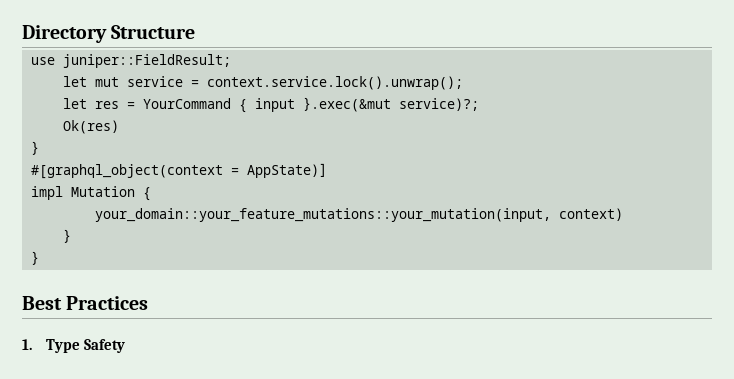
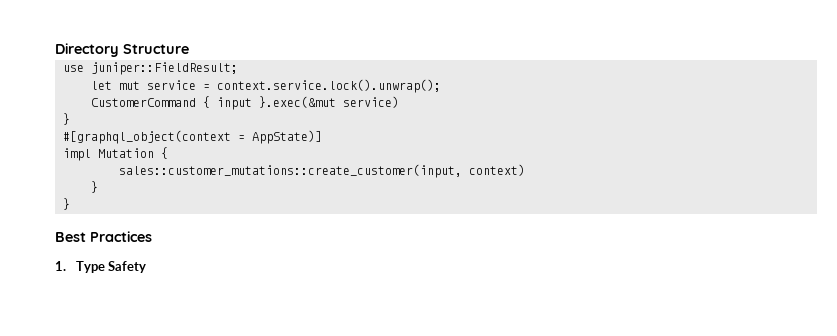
- let res = YourCommand { input }.exec(&mut service)?;
- Ok(res)
+ CustomerCommand { input }.exec(&mut service)
- your_domain::your_feature_mutations::your_mutation(input, context)
+ sales::customer_mutations::create_customer(input, context)

